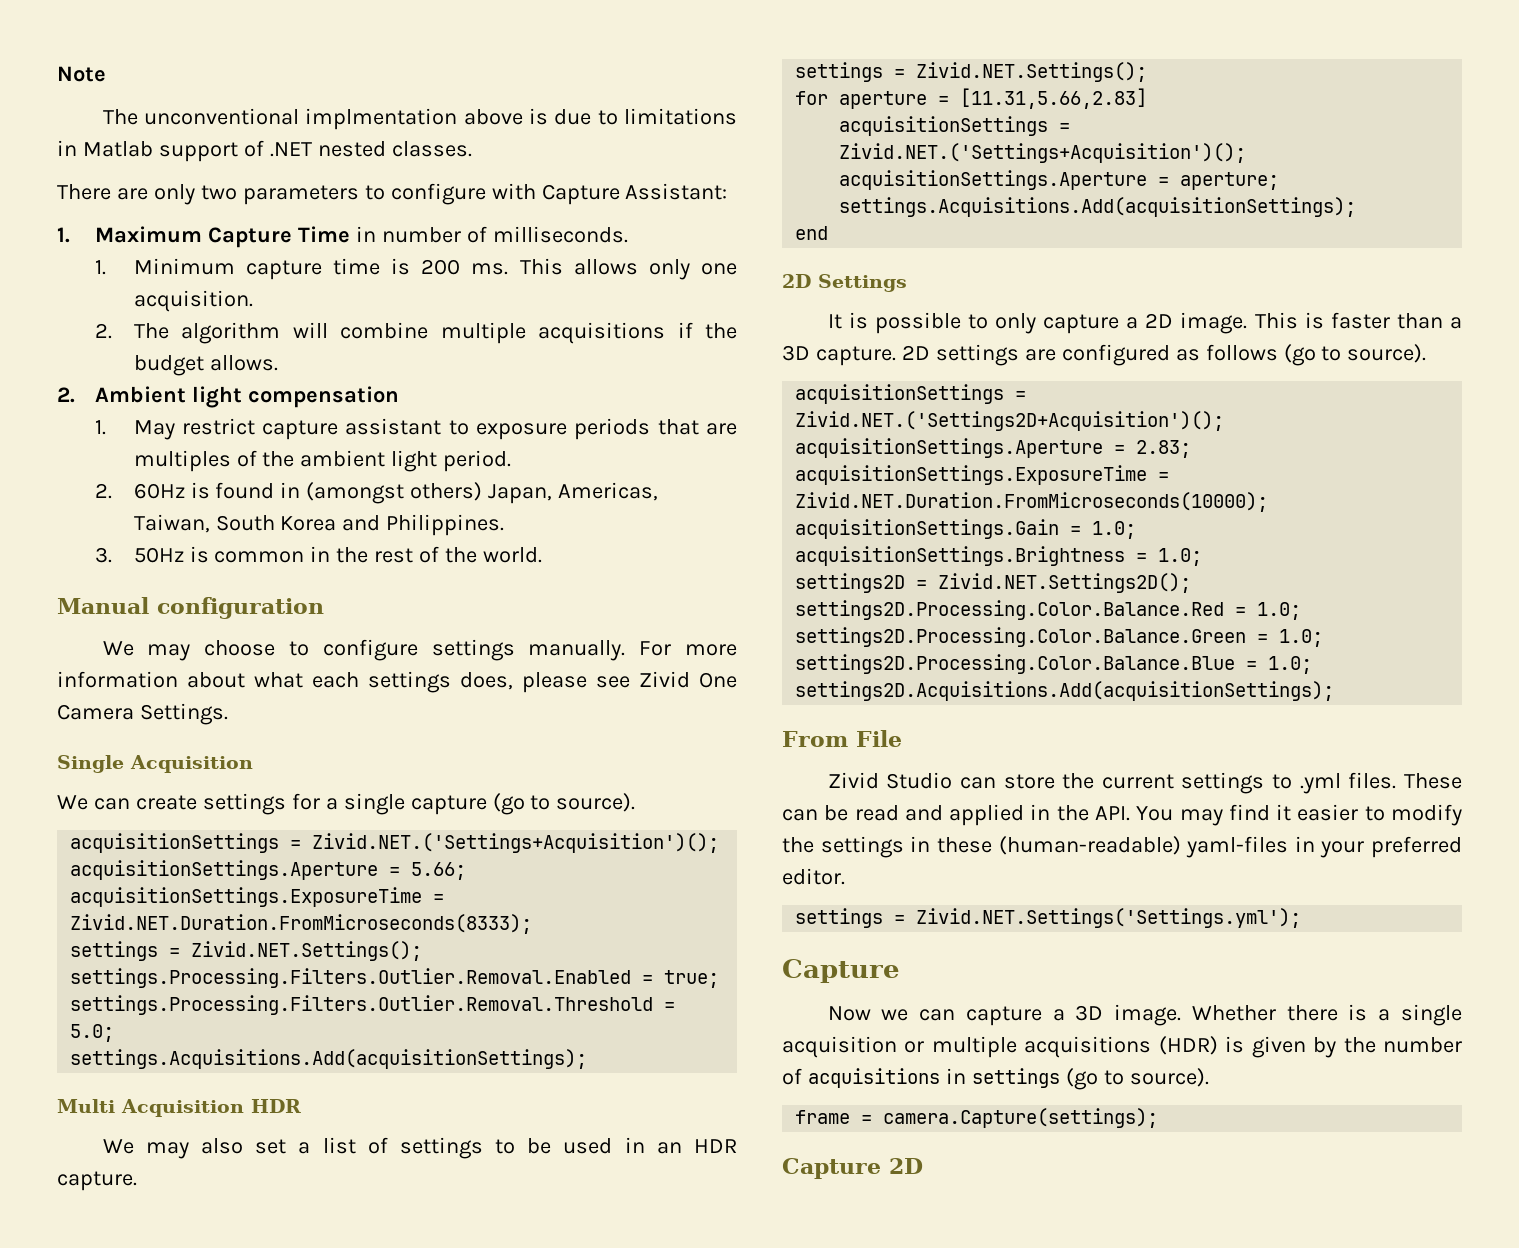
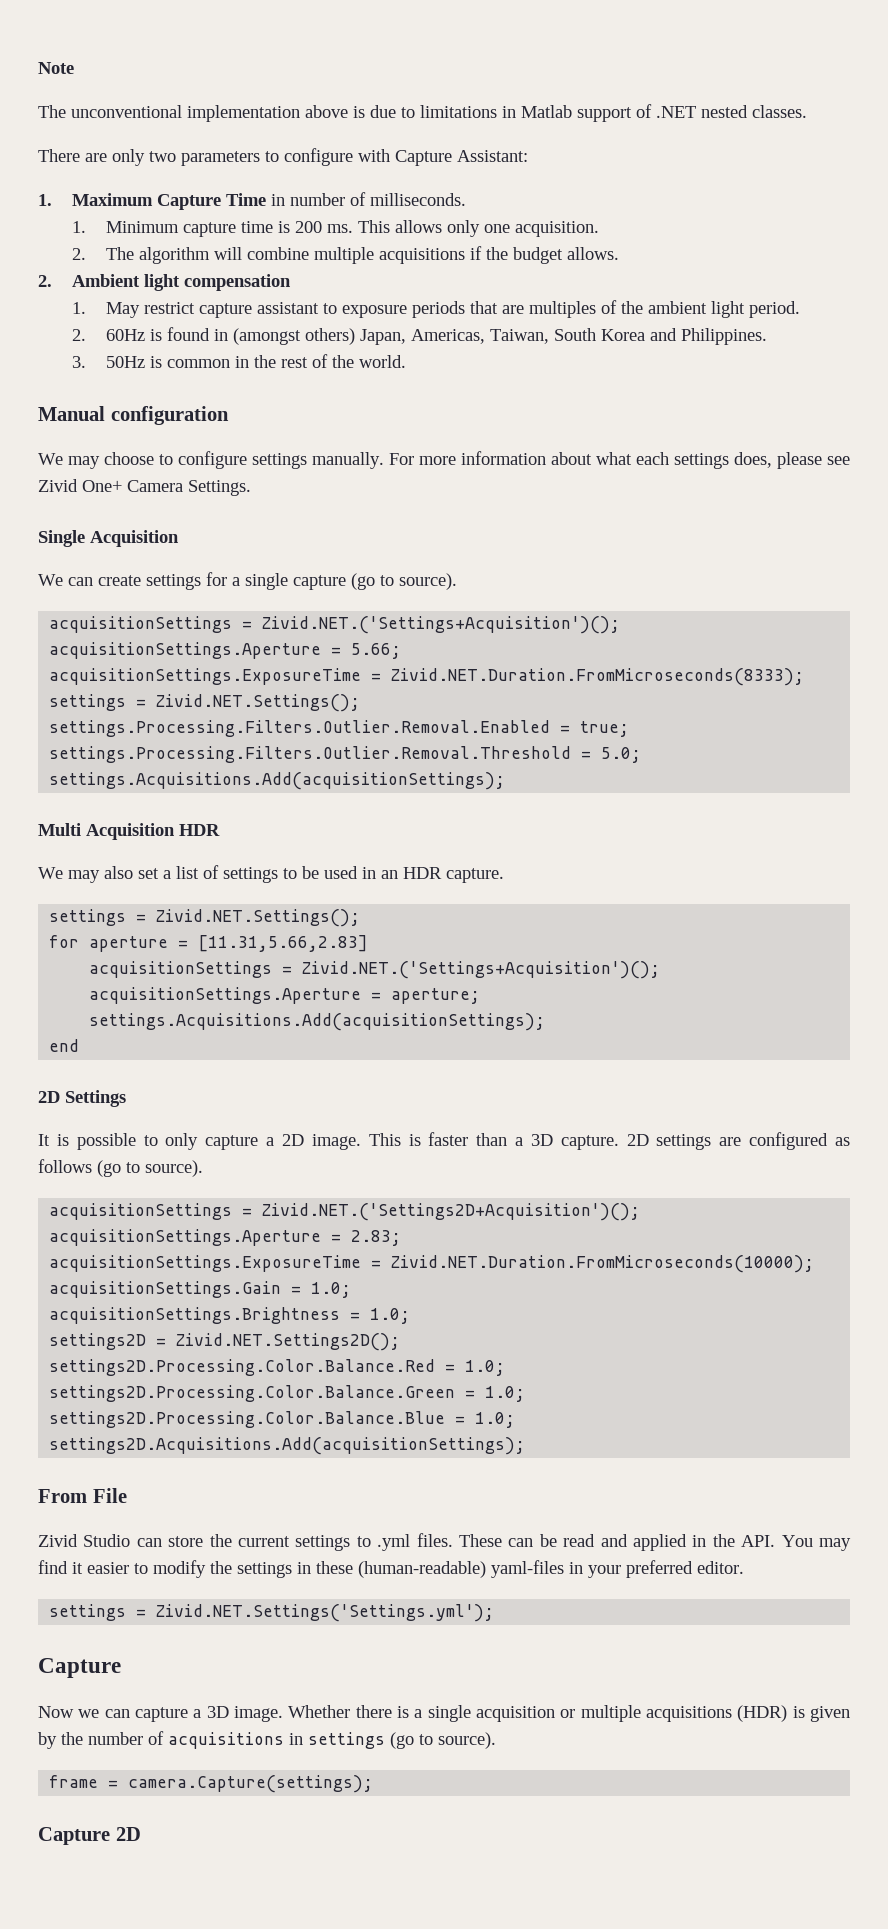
- The unconventional implmentation above is due to limitations in Matlab support of .NET nested classes.
+ The unconventional implementation above is due to limitations in Matlab support of .NET nested classes.
- For more information about what each settings does, please see Zivid One Camera Settings.
+ For more information about what each settings does, please see Zivid One+ Camera Settings.

